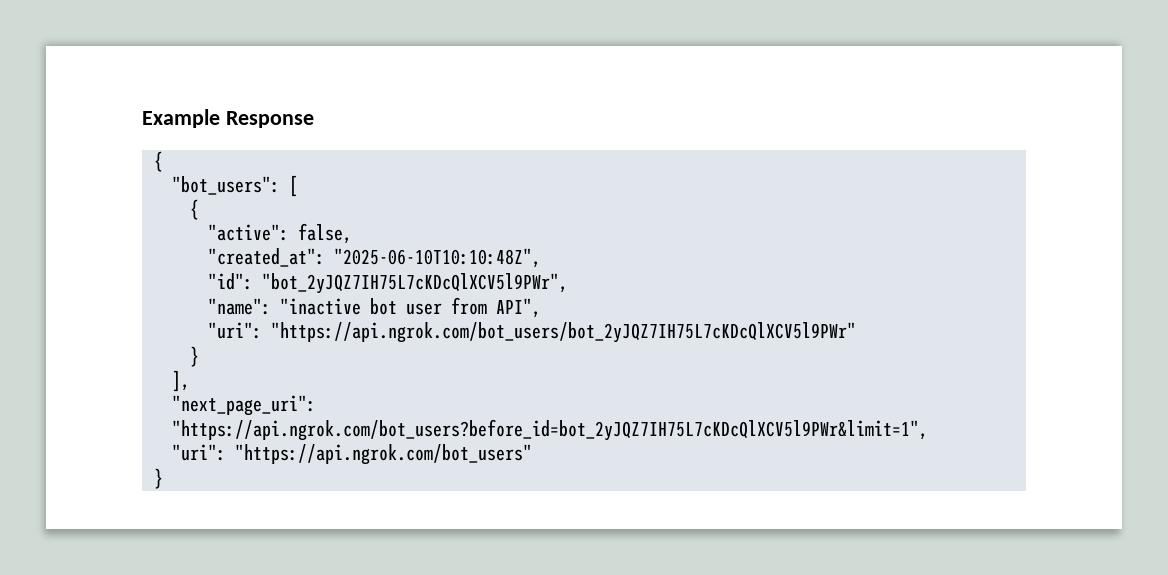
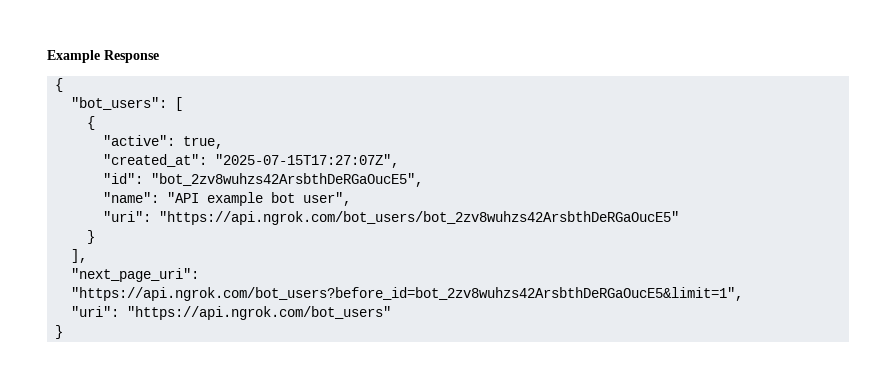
- "active": false,
+ "active": true,
- "created_at": "2025-06-10T10:10:48Z",
+ "created_at": "2025-07-15T17:27:07Z",
- "id": "bot_2yJQZ7IH75L7cKDcQlXCV5l9PWr",
+ "id": "bot_2zv8wuhzs42ArsbthDeRGaOucE5",
- "name": "inactive bot user from API",
- "uri": "https://api.ngrok.com/bot_users/bot_2yJQZ7IH75L7cKDcQlXCV5l9PWr"
+ "name": "API example bot user",
+ "uri": "https://api.ngrok.com/bot_users/bot_2zv8wuhzs42ArsbthDeRGaOucE5"
- "next_page_uri": "https://api.ngrok.com/bot_users?before_id=bot_2yJQZ7IH75L7cKDcQlXCV5l9PWr&limit=1",
+ "next_page_uri": "https://api.ngrok.com/bot_users?before_id=bot_2zv8wuhzs42ArsbthDeRGaOucE5&limit=1",

